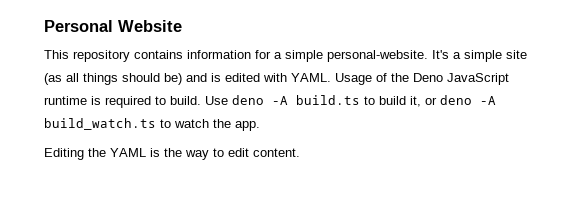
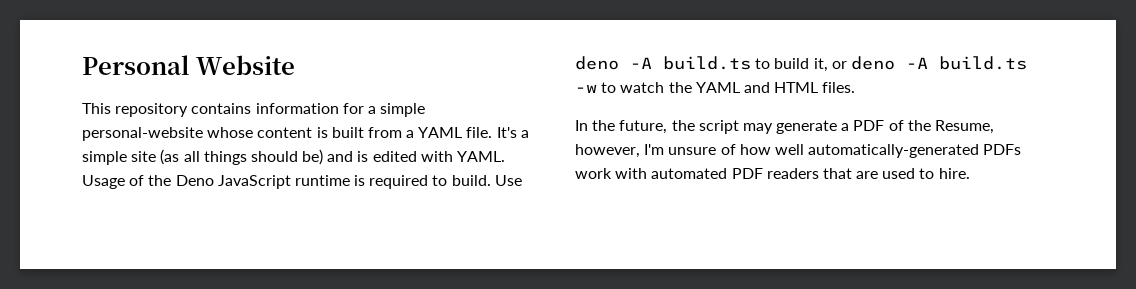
- This repository contains information for a simple personal-website.
+ This repository contains information for a simple personal-website whose content is built from a YAML file.
- Use deno -A build.ts to build it, or deno -A build_watch.ts to watch the app.
- Editing the YAML is the way to edit content.
+ Use deno -A build.ts to build it, or deno -A build.ts -w to watch the YAML and HTML files.
+ In the future, the script may generate a PDF of the Resume, however, I'm unsure of how well automatically-generated PDFs work with automated PDF readers that are used to hire.

